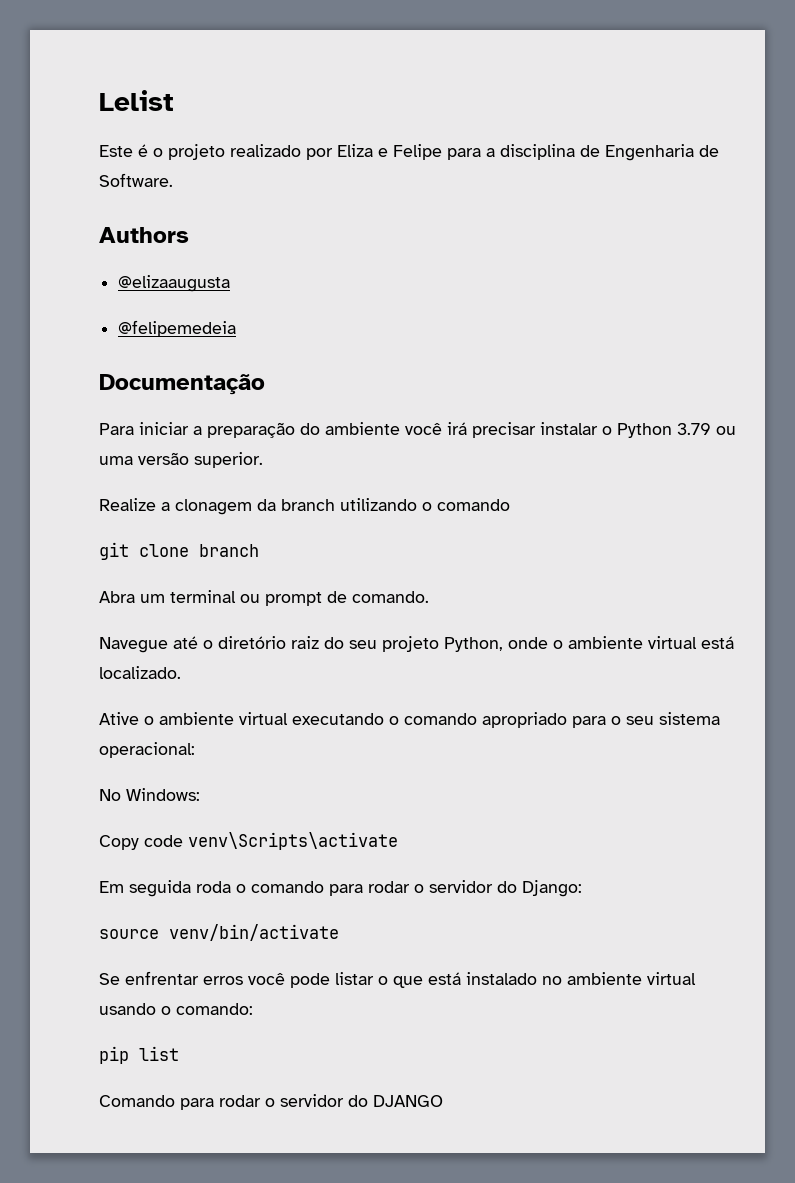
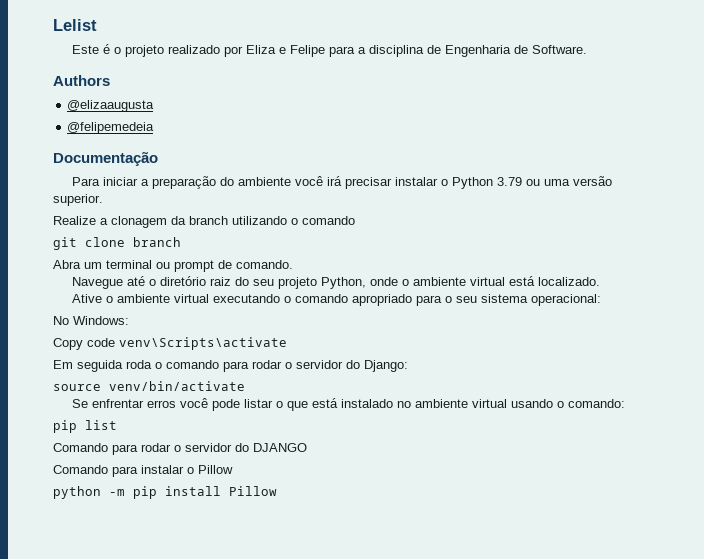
+ Comando para instalar o Pillow
+ python -m pip install Pillow

